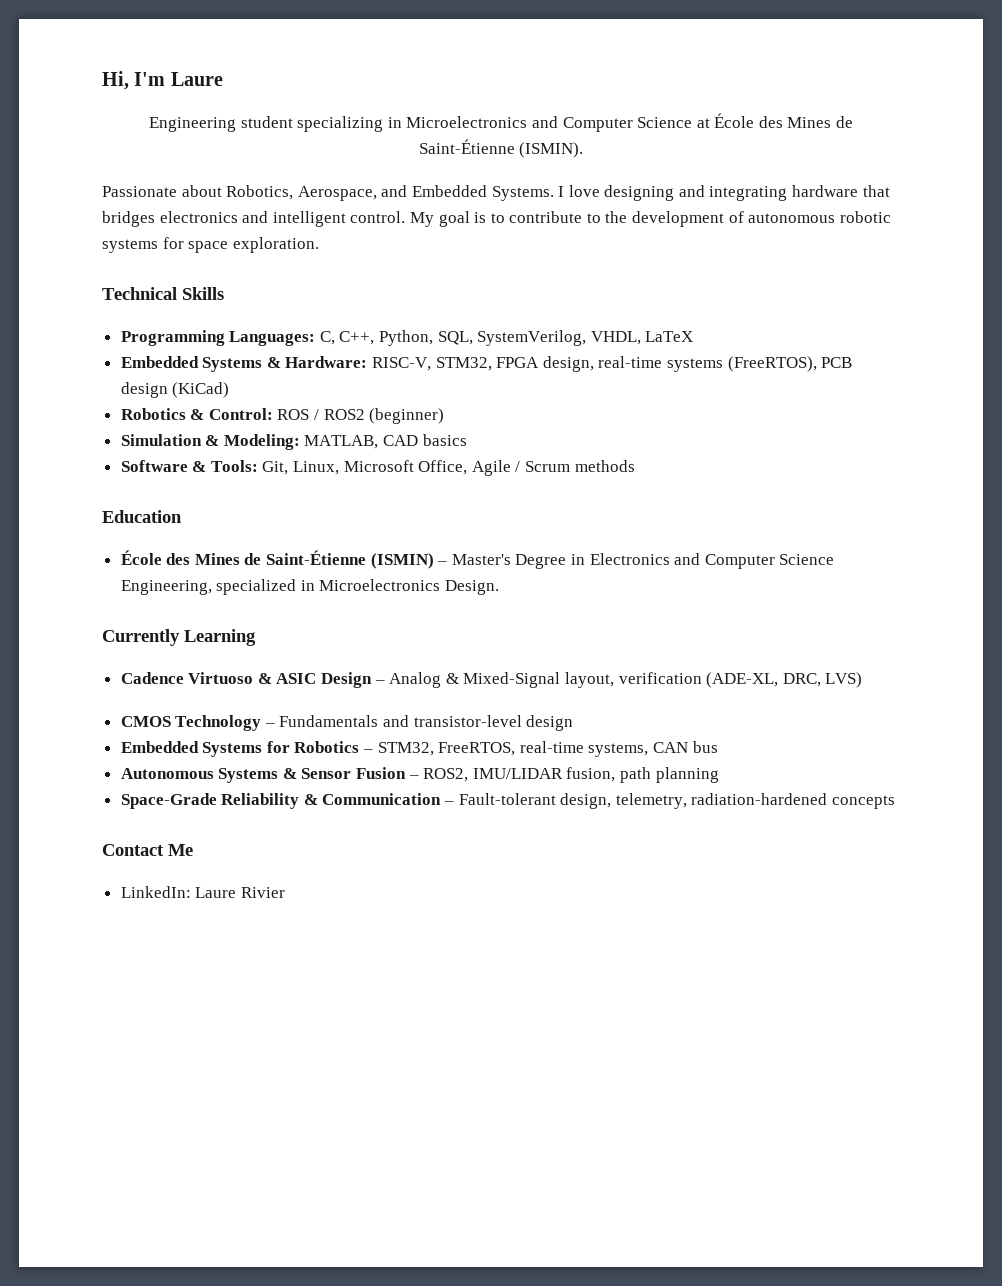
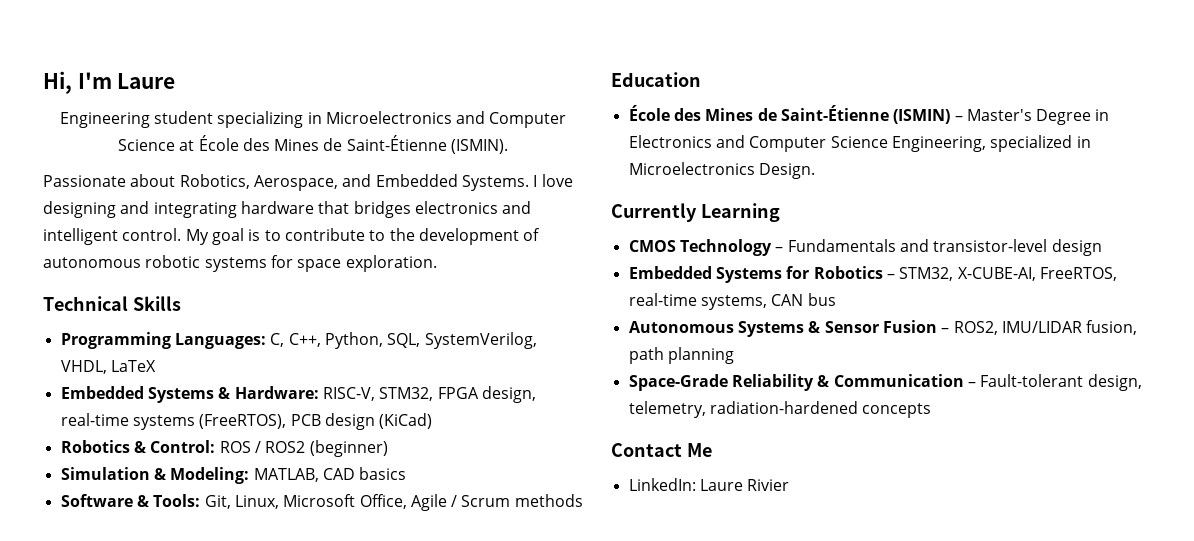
- Cadence Virtuoso & ASIC Design – Analog & Mixed-Signal layout, verification (ADE-XL, DRC, LVS)
- Embedded Systems for Robotics – STM32, FreeRTOS, real-time systems, CAN bus
+ Embedded Systems for Robotics – STM32, X-CUBE-AI, FreeRTOS, real-time systems, CAN bus

